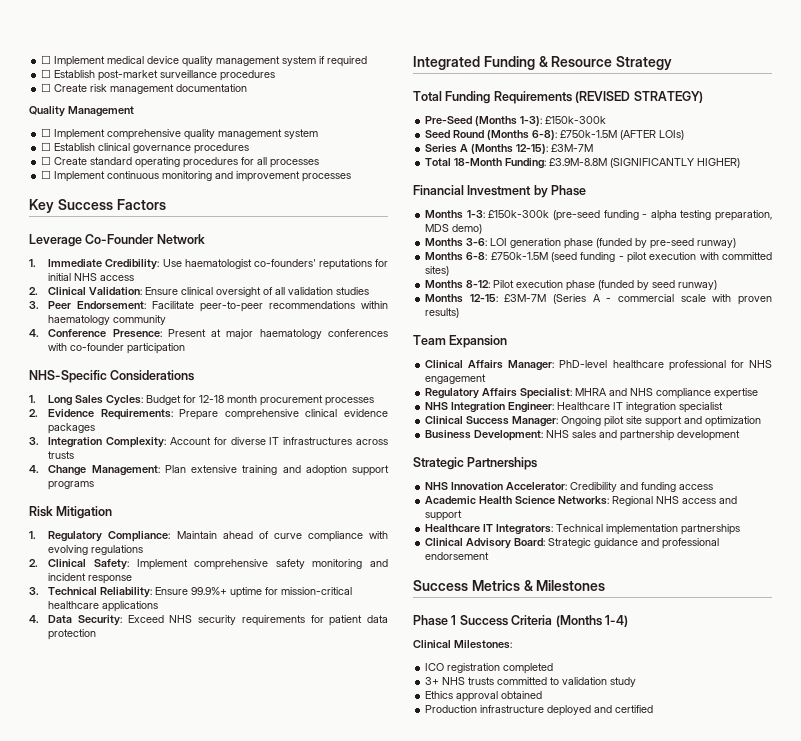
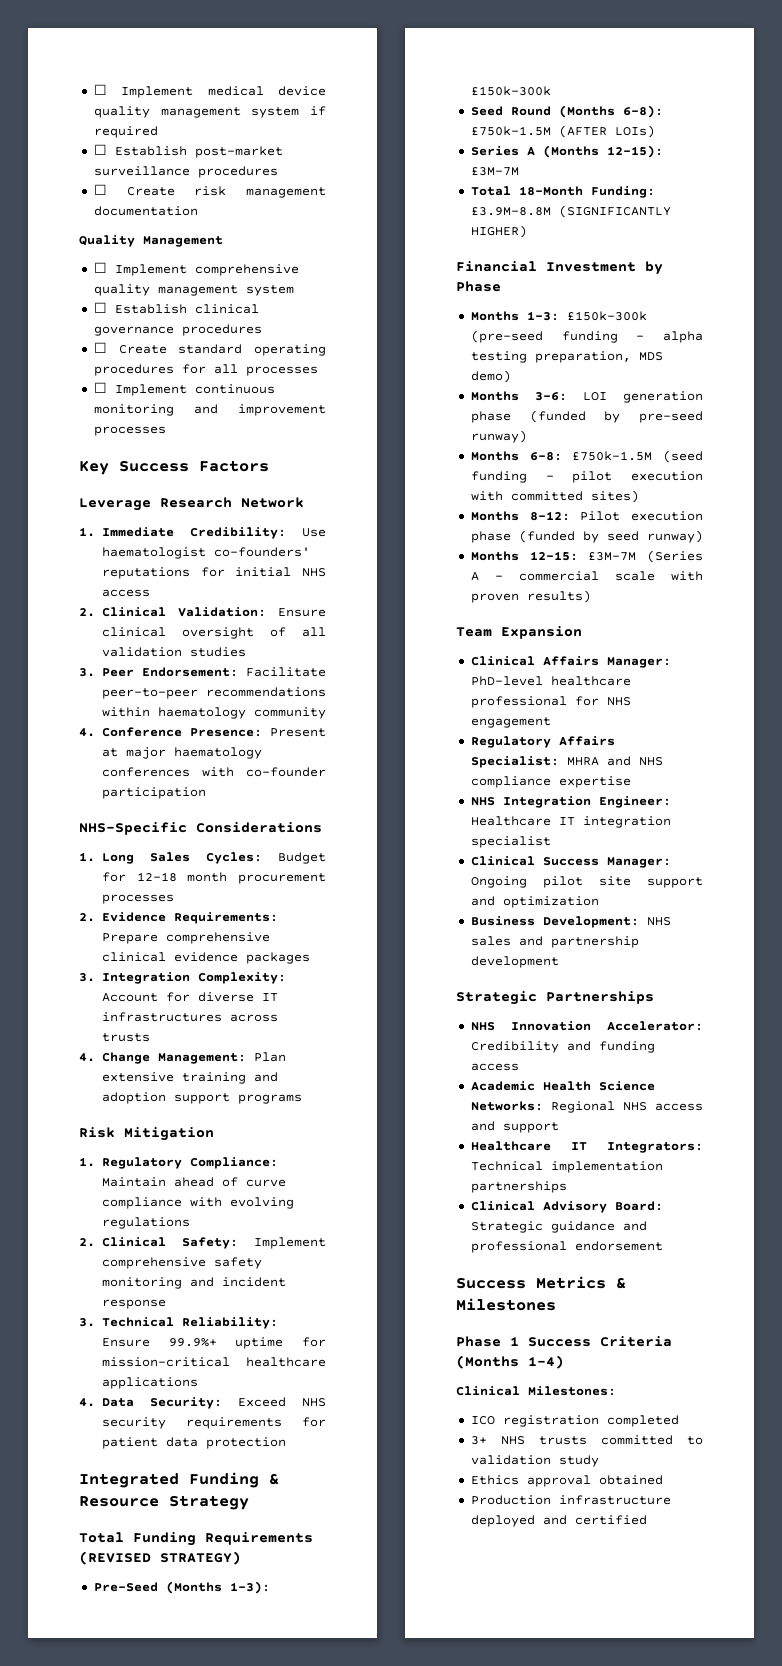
- Leverage Co-Founder Network
+ Leverage Research Network

